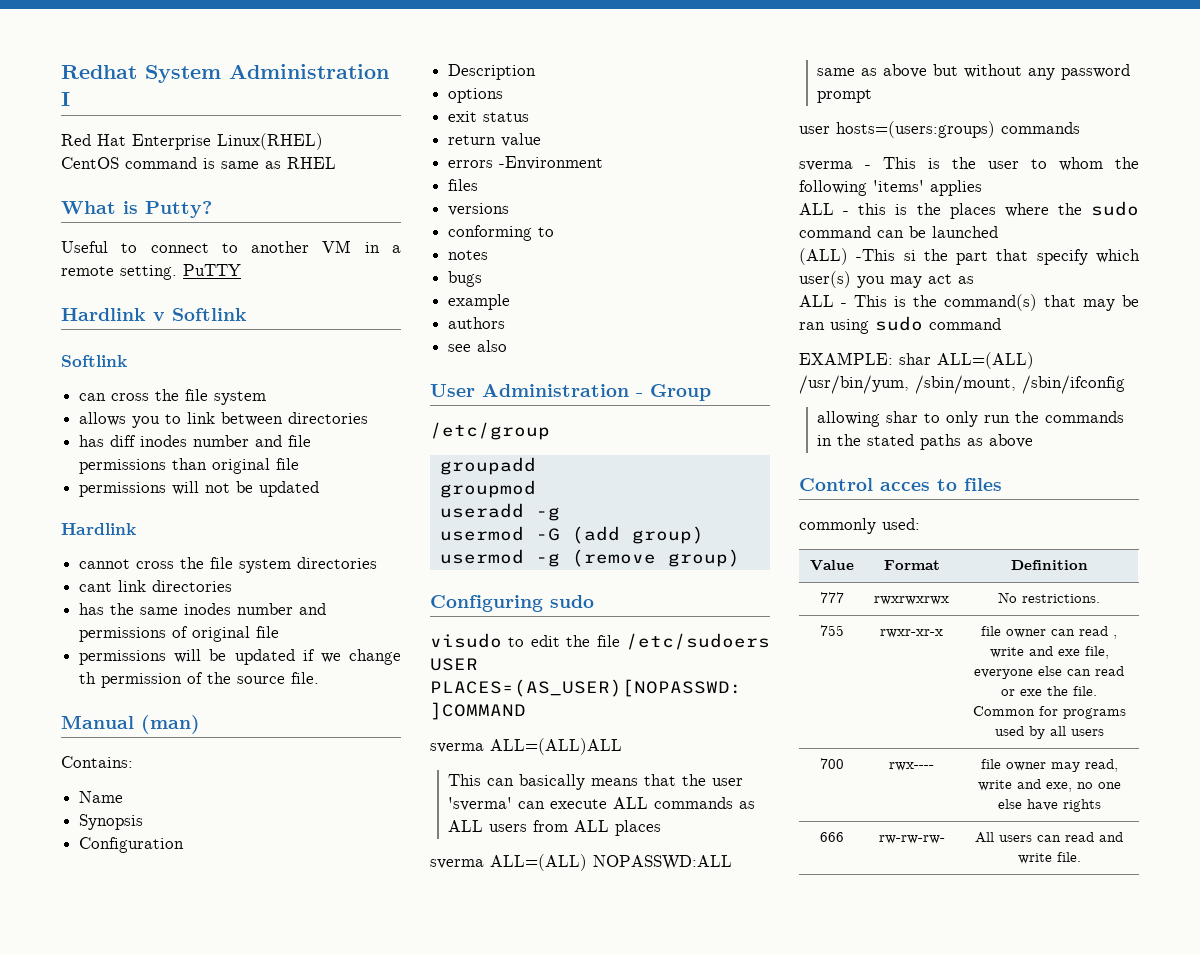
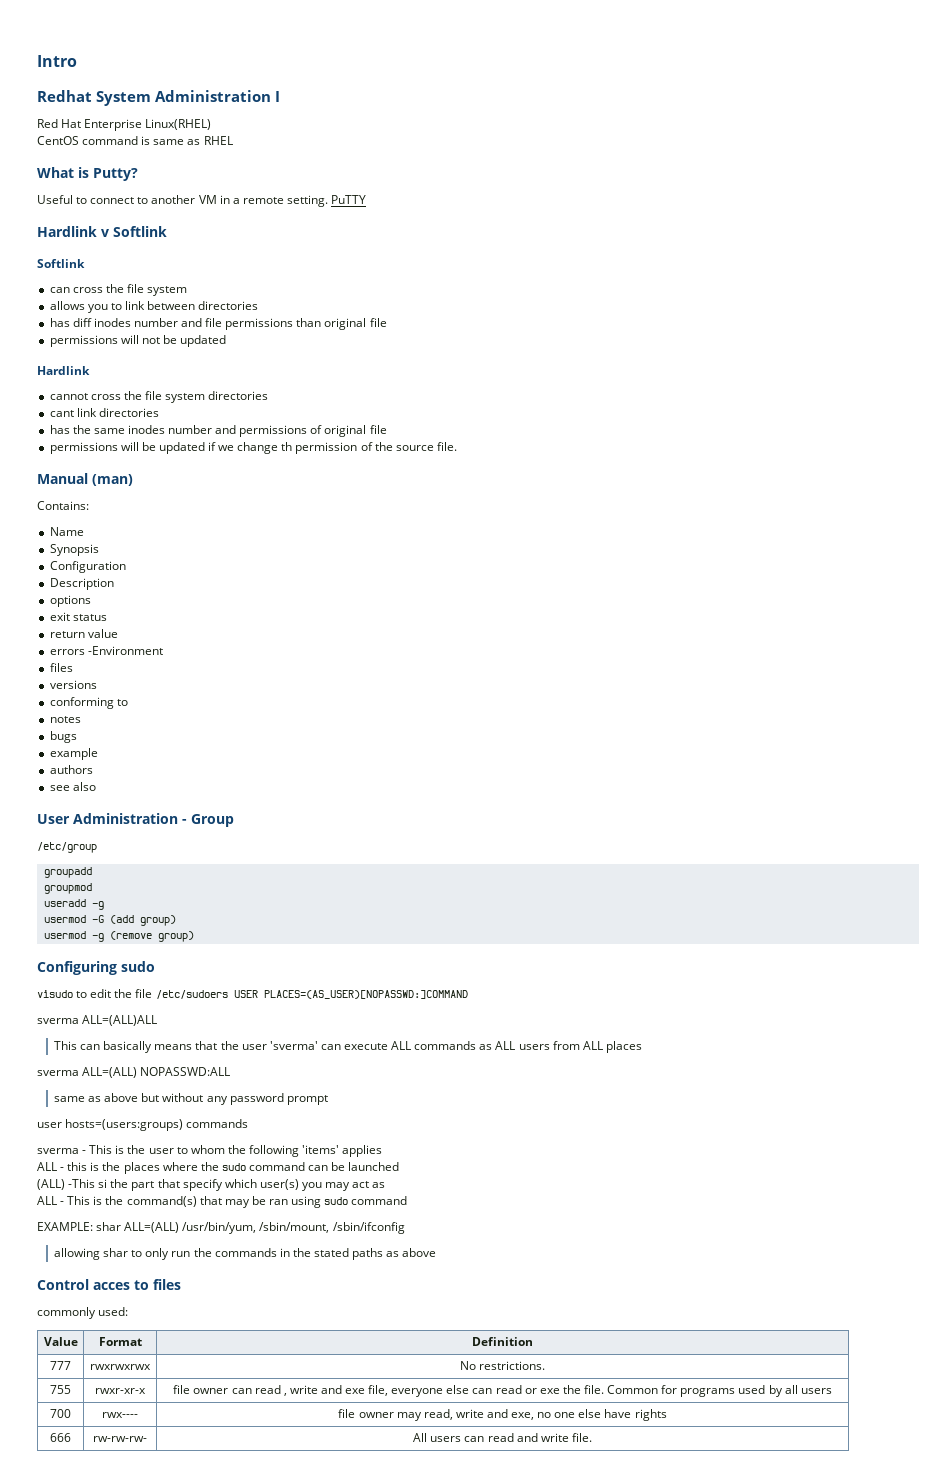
+ Intro

